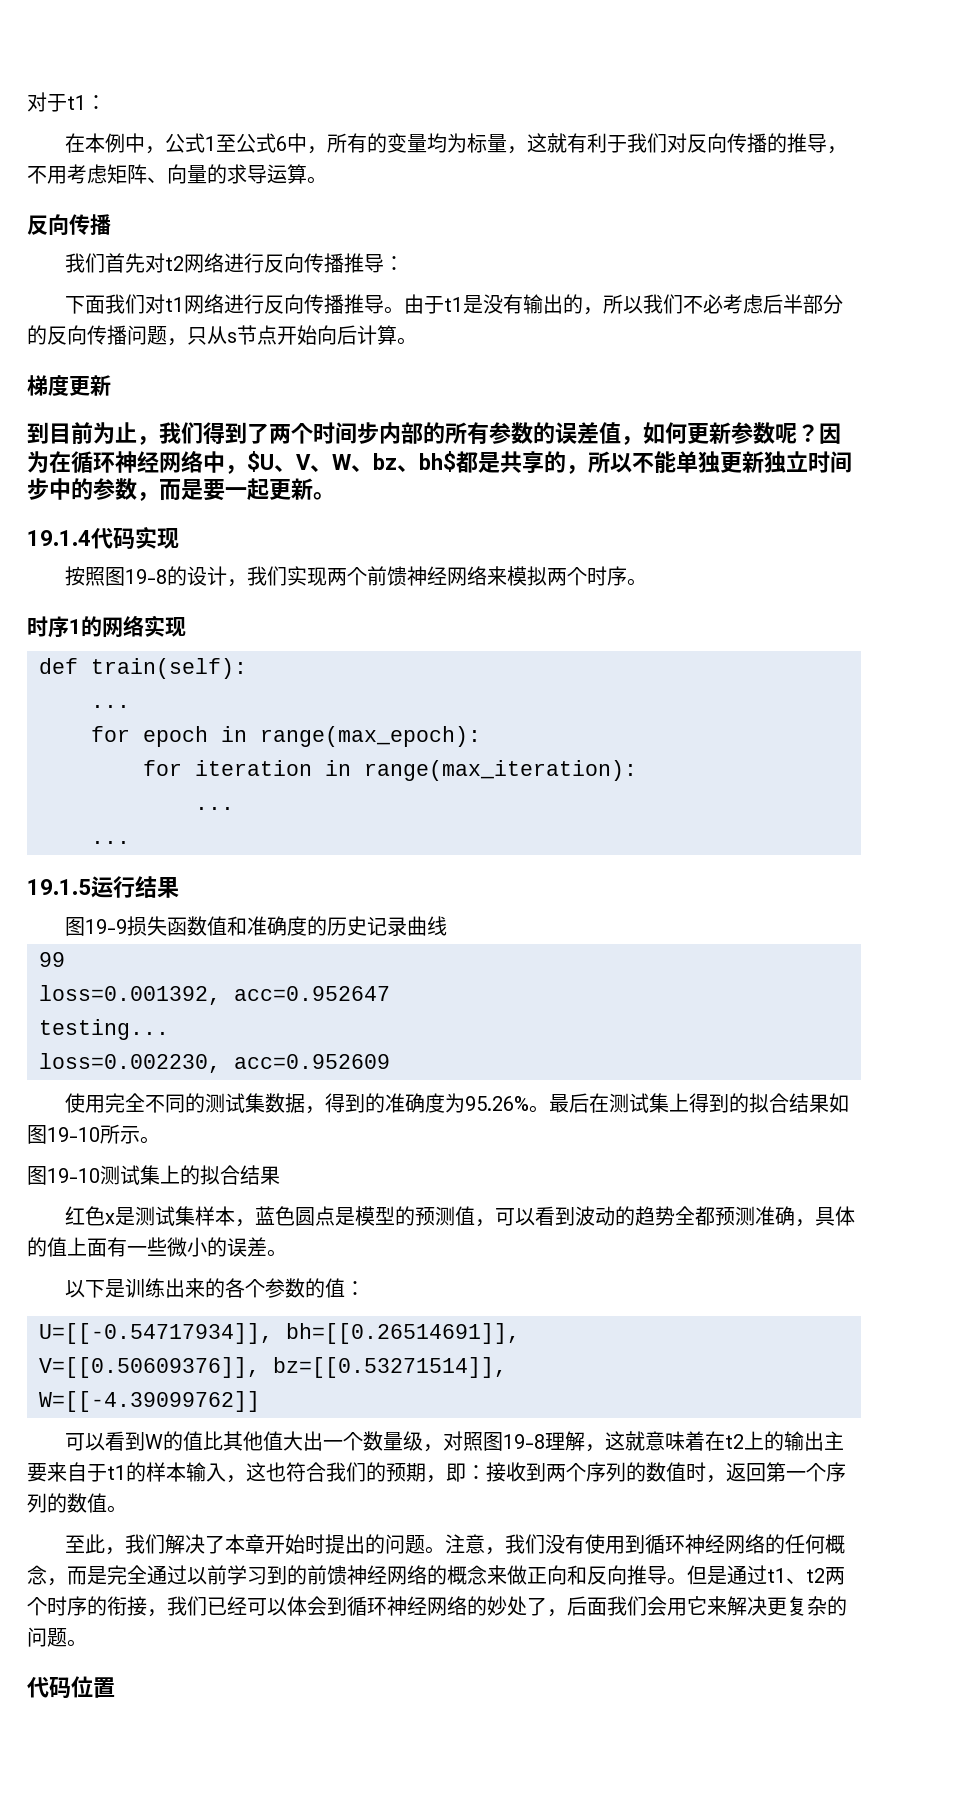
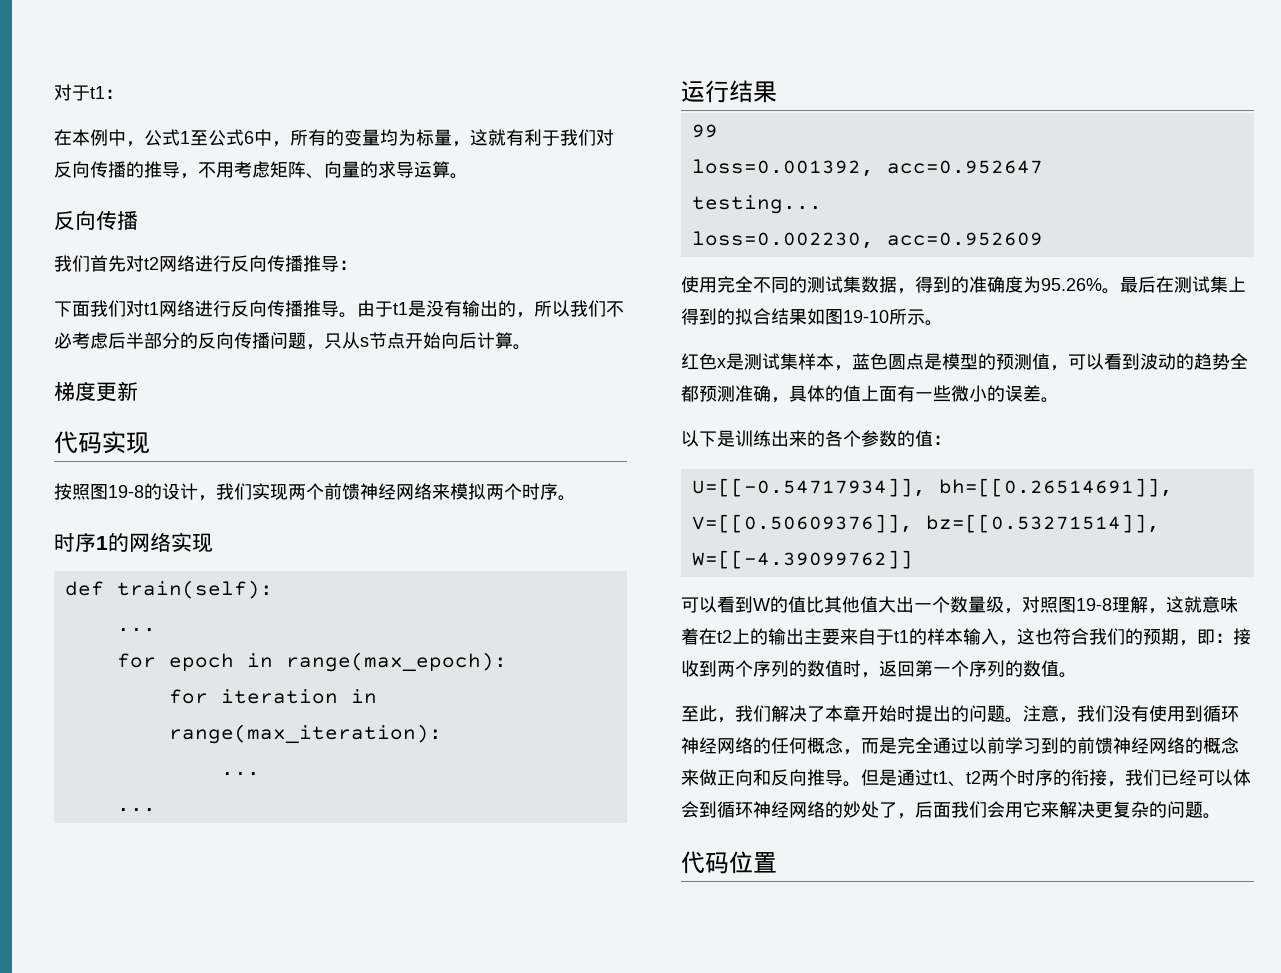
- 到目前为止，我们得到了两个时间步内部的所有参数的误差值，如何更新参数呢？因为在循环神经网络中，$U、V、W、bz、bh$都是共享的，所以不能单独更新独立时间步中的参数，而是要一起更新。
- 19.1.4代码实现
+ 代码实现
- 19.1.5运行结果
+ 运行结果
- 图19-9损失函数值和准确度的历史记录曲线
- 图19-10测试集上的拟合结果

